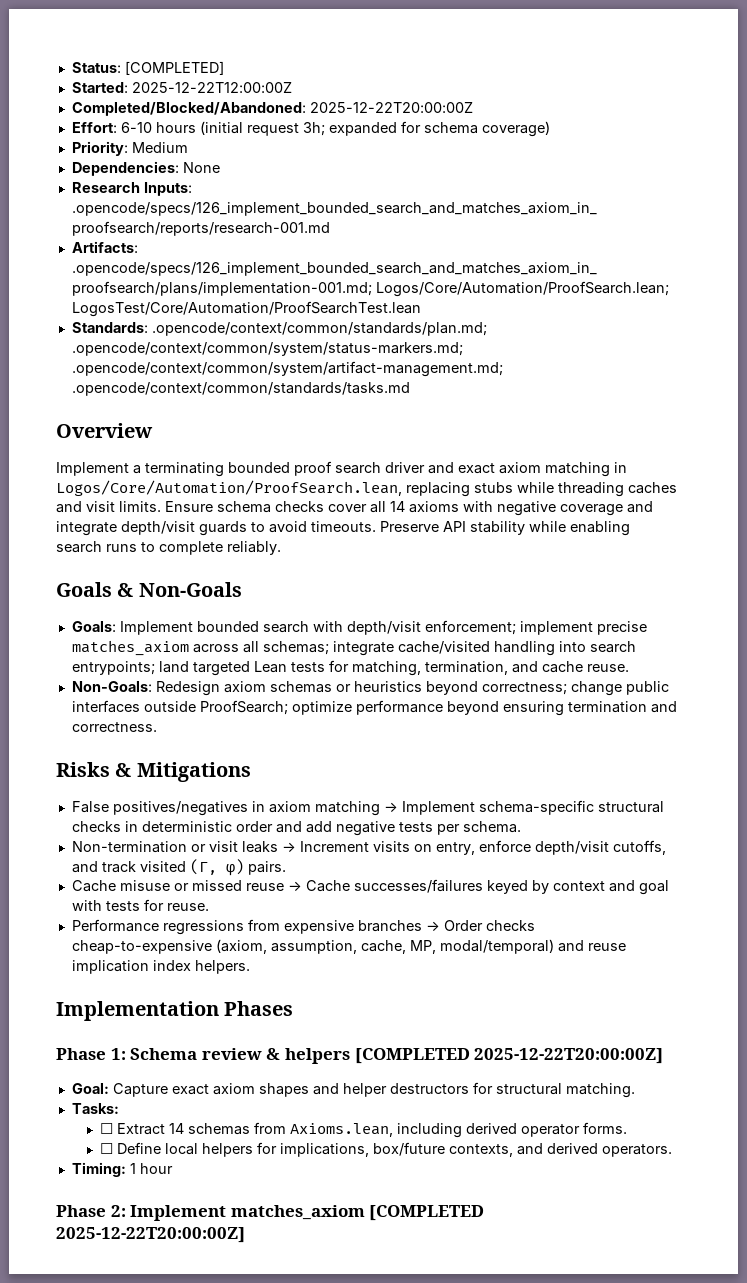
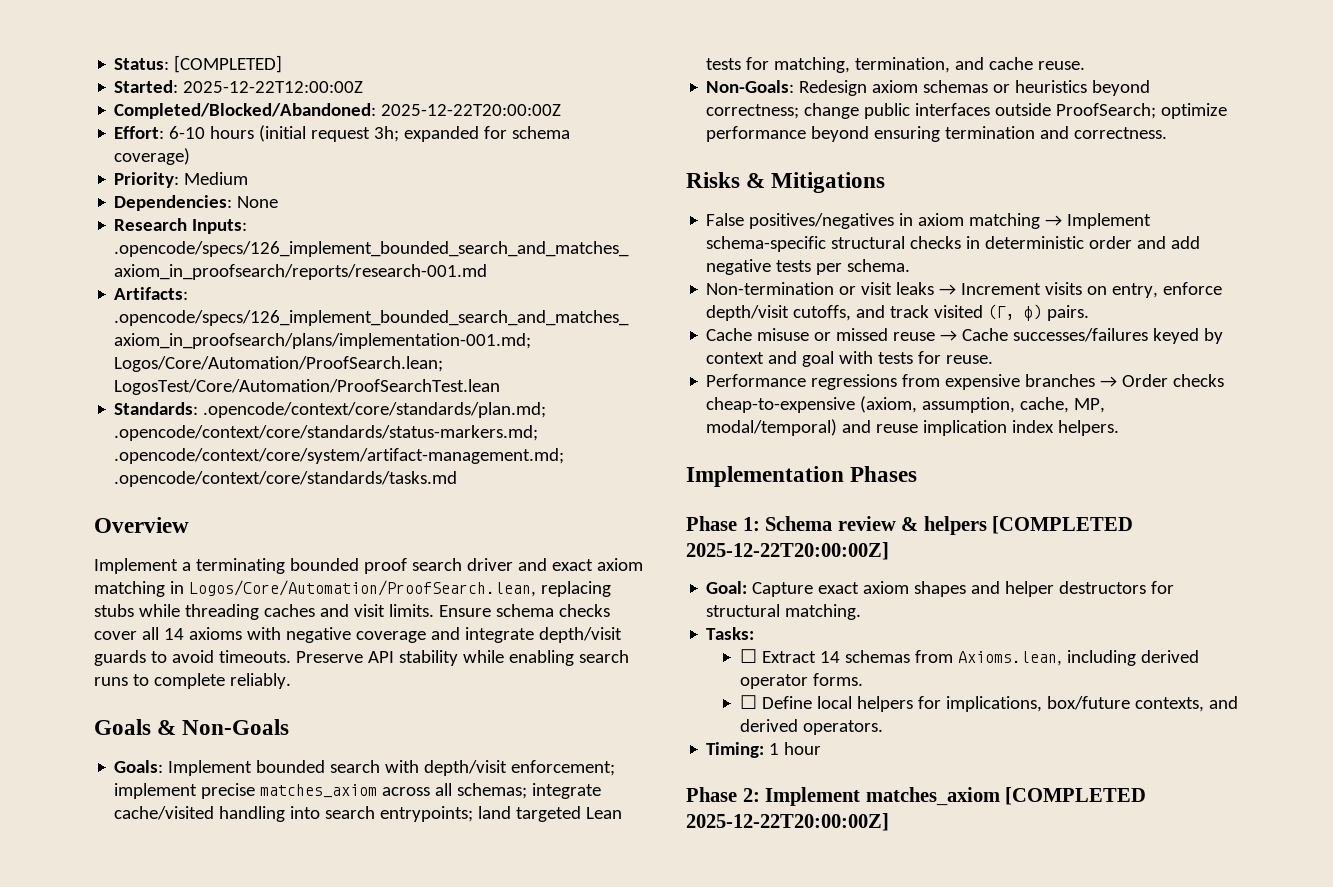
- Standards: .opencode/context/common/standards/plan.md; .opencode/context/common/system/status-markers.md; .opencode/context/common/system/artifact-management.md; .opencode/context/common/standards/tasks.md
+ Standards: .opencode/context/core/standards/plan.md; .opencode/context/core/standards/status-markers.md; .opencode/context/core/system/artifact-management.md; .opencode/context/core/standards/tasks.md

